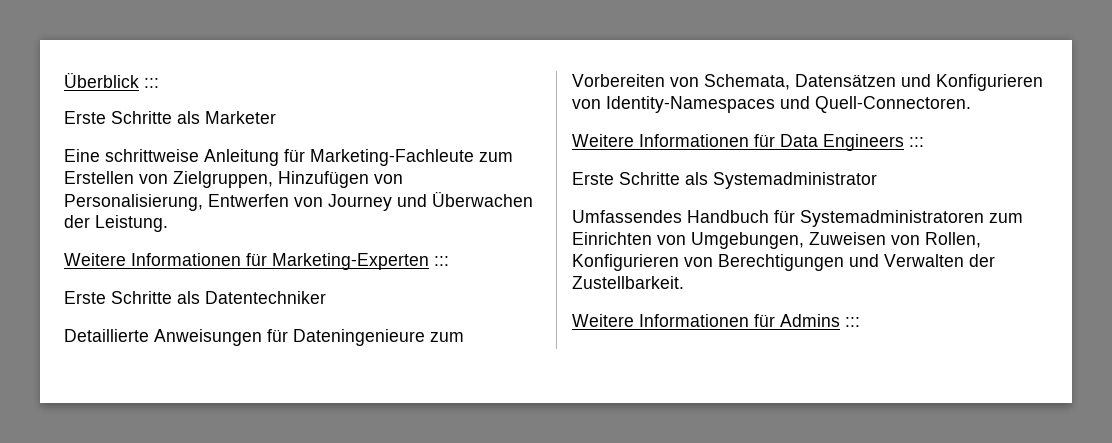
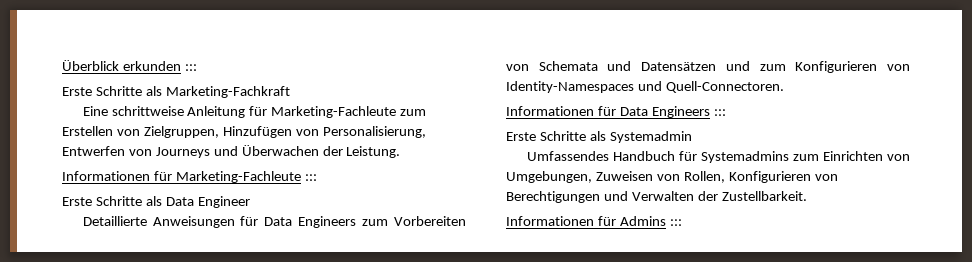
- Überblick :::
- Erste Schritte als Marketer
+ Überblick erkunden :::
+ Erste Schritte als Marketing-Fachkraft
- Eine schrittweise Anleitung für Marketing-Fachleute zum Erstellen von Zielgruppen, Hinzufügen von Personalisierung, Entwerfen von Journey und Überwachen der Leistung.
+ Eine schrittweise Anleitung für Marketing-Fachleute zum Erstellen von Zielgruppen, Hinzufügen von Personalisierung, Entwerfen von Journeys und Überwachen der Leistung.
- Weitere Informationen für Marketing-Experten :::
- Erste Schritte als Datentechniker
+ Informationen für Marketing-Fachleute :::
+ Erste Schritte als Data Engineer
- Detaillierte Anweisungen für Dateningenieure zum Vorbereiten von Schemata, Datensätzen und Konfigurieren von Identity-Namespaces und Quell-Connectoren.
+ Detaillierte Anweisungen für Data Engineers zum Vorbereiten von Schemata und Datensätzen und zum Konfigurieren von Identity-Namespaces und Quell-Connectoren.
- Weitere Informationen für Data Engineers :::
+ Informationen für Data Engineers :::
- Erste Schritte als Systemadministrator
+ Erste Schritte als Systemadmin
- Umfassendes Handbuch für Systemadministratoren zum Einrichten von Umgebungen, Zuweisen von Rollen, Konfigurieren von Berechtigungen und Verwalten der Zustellbarkeit.
+ Umfassendes Handbuch für Systemadmins zum Einrichten von Umgebungen, Zuweisen von Rollen, Konfigurieren von Berechtigungen und Verwalten der Zustellbarkeit.
- Weitere Informationen für Admins :::
+ Informationen für Admins :::

